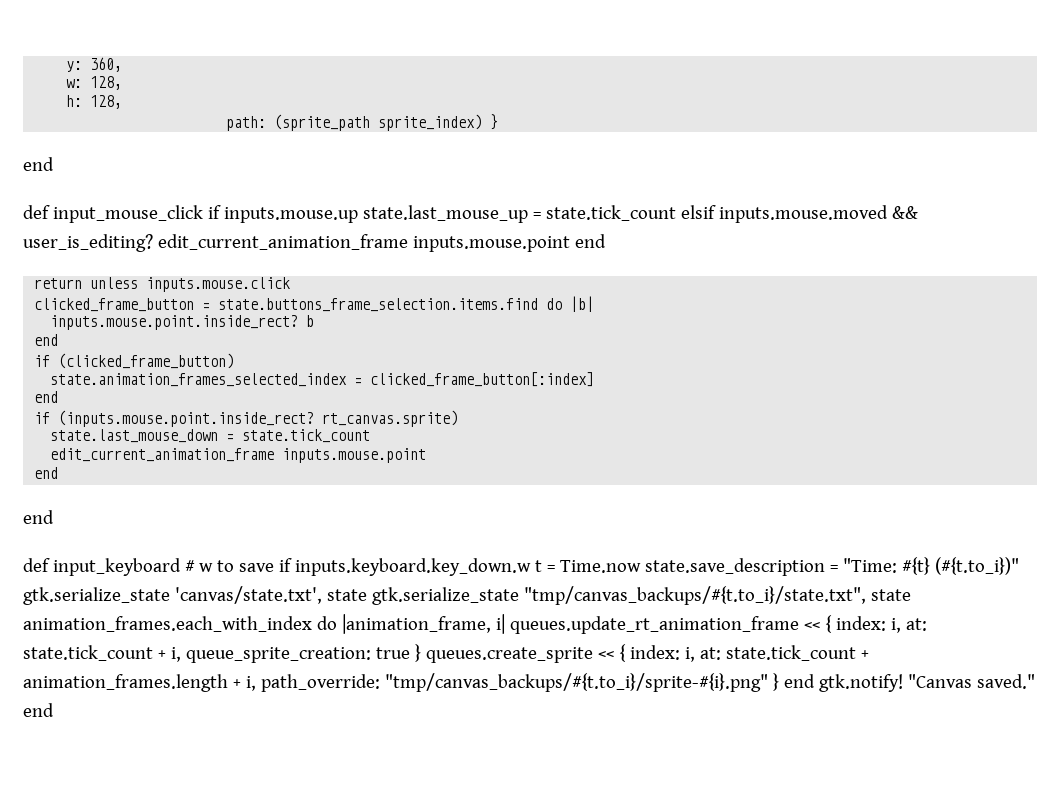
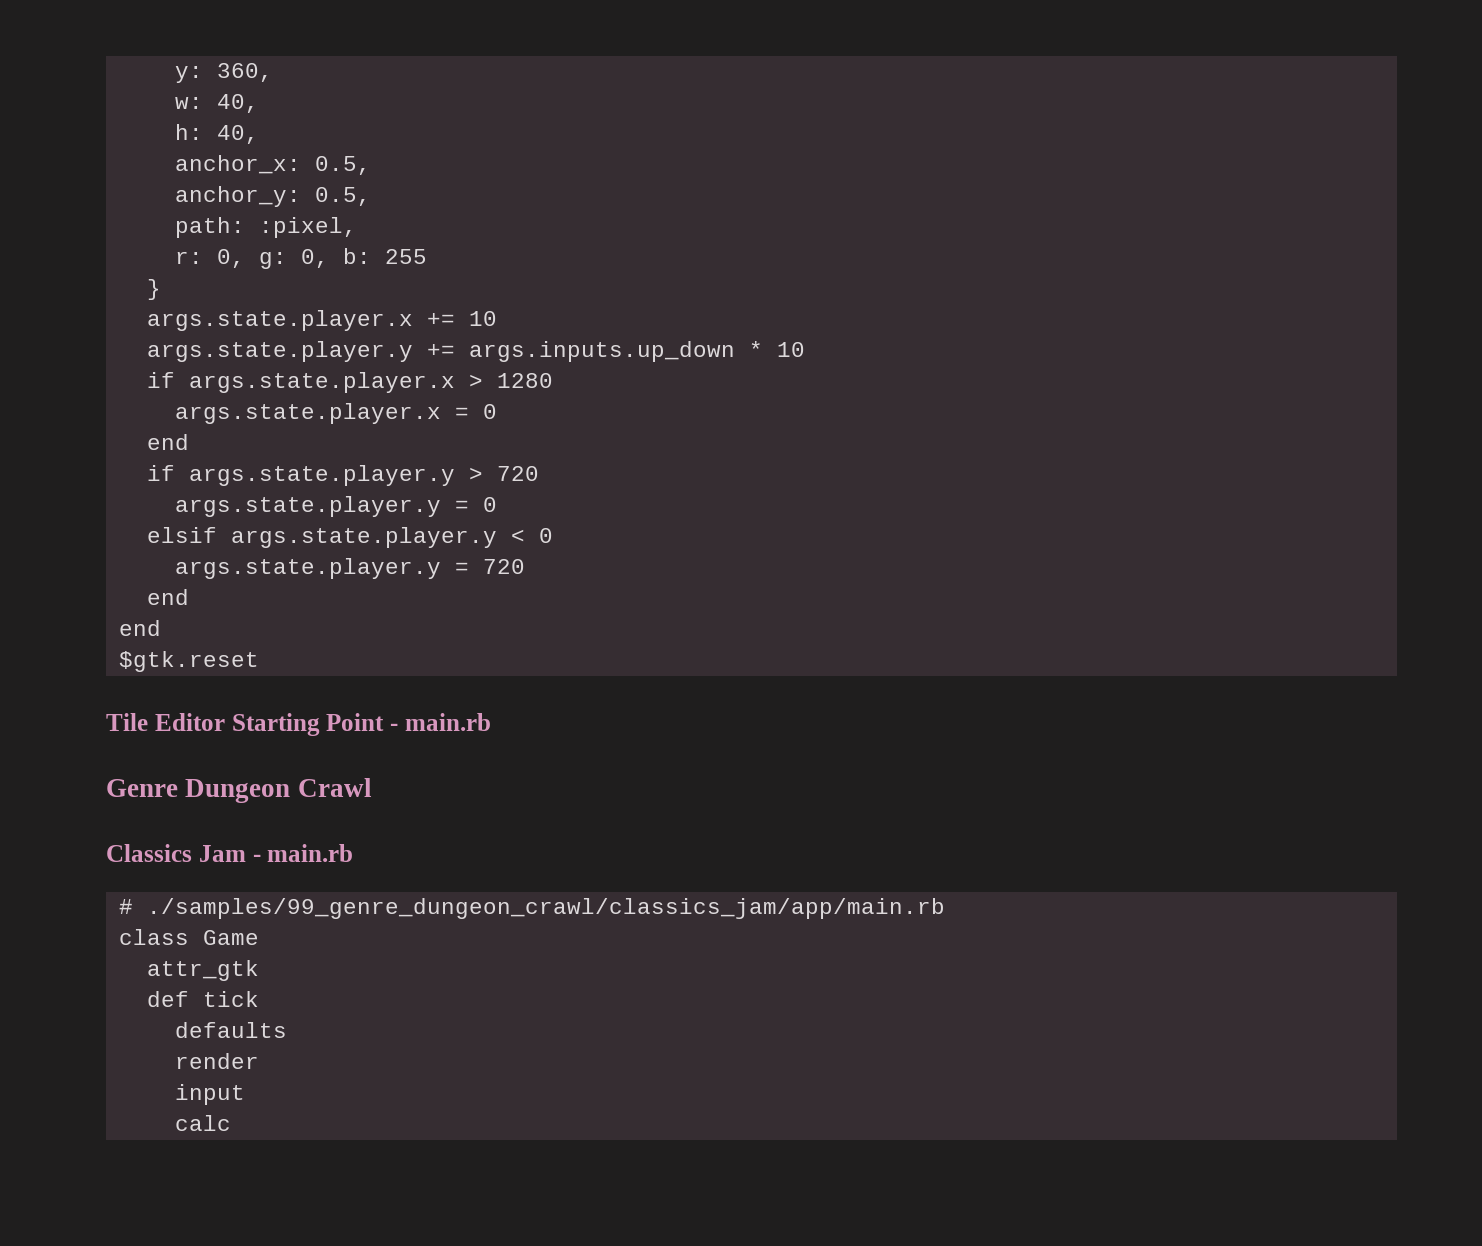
- w: 128,
+ w: 40,
- h: 128,
- path: (sprite_path sprite_index) }
+ h: 40,
+ anchor_x: 0.5,
+ anchor_y: 0.5,
+ path: :pixel,
+ r: 0, g: 0, b: 255
+ }
+ args.state.player.x += 10
+ args.state.player.y += args.inputs.up_down * 10
+ if args.state.player.x > 1280
+ args.state.player.x = 0
  end
- def input_mouse_click if inputs.mouse.up state.last_mouse_up = state.tick_count elsif inputs.mouse.moved && user_is_editing? edit_current_animation_frame inputs.mouse.point end
- return unless inputs.mouse.click
- clicked_frame_button = state.buttons_frame_selection.items.find do |b|
- inputs.mouse.point.inside_rect? b
- end
- if (clicked_frame_button)
- state.animation_frames_selected_index = clicked_frame_button[:index]
- end
- if (inputs.mouse.point.inside_rect? rt_canvas.sprite)
- state.last_mouse_down = state.tick_count
- edit_current_animation_frame inputs.mouse.point
+ if args.state.player.y > 720
+ args.state.player.y = 0
+ elsif args.state.player.y < 0
+ args.state.player.y = 720
  end
  end
- def input_keyboard # w to save if inputs.keyboard.key_down.w t = Time.now state.save_description = "Time: #{t} (#{t.to_i})" gtk.serialize_state 'canvas/state.txt', state gtk.serialize_state "tmp/canvas_backups/#{t.to_i}/state.txt", state animation_frames.each_with_index do |animation_frame, i| queues.update_rt_animation_frame << { index: i, at: state.tick_count + i, queue_sprite_creation: true } queues.create_sprite << { index: i, at: state.tick_count + animation_frames.length + i, path_override: "tmp/canvas_backups/#{t.to_i}/sprite-#{i}.png" } end gtk.notify! "Canvas saved." end
+ $gtk.reset
+ Tile Editor Starting Point - main.rb
+ Genre Dungeon Crawl
+ Classics Jam - main.rb
+ # ./samples/99_genre_dungeon_crawl/classics_jam/app/main.rb
+ class Game
+ attr_gtk
+ def tick
+ defaults
+ render
+ input
+ calc

